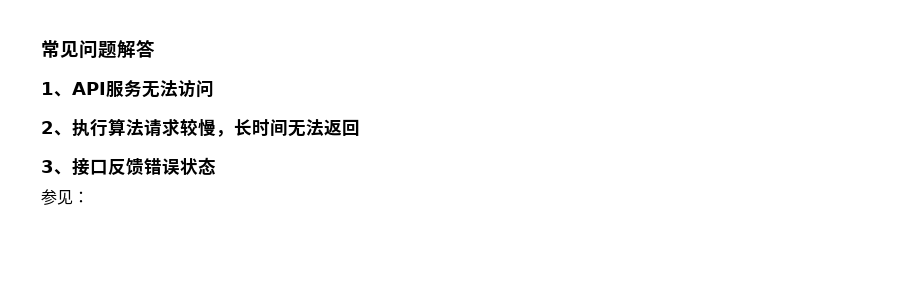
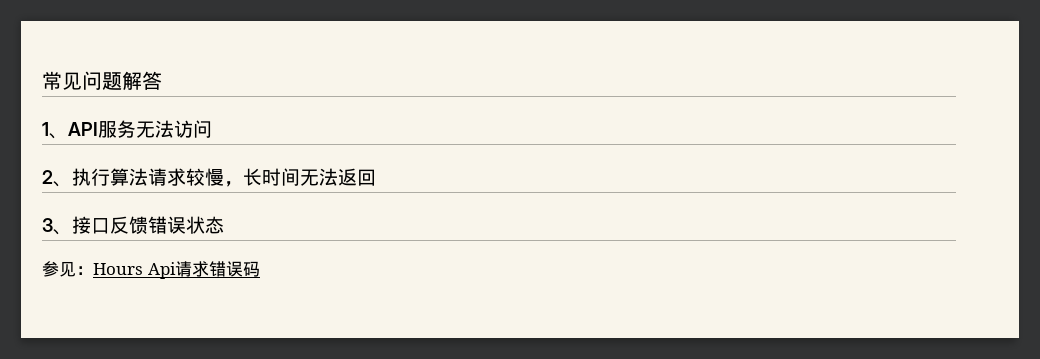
- 参见：
+ 参见：Hours Api请求错误码

